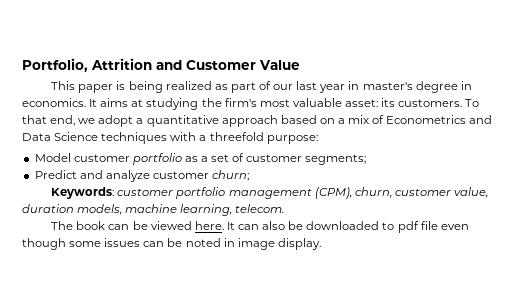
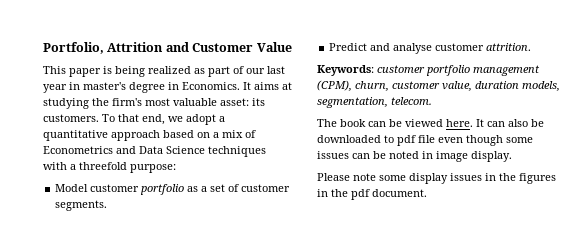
- This paper is being realized as part of our last year in master's degree in economics.
+ This paper is being realized as part of our last year in master's degree in Economics.
- Model customer portfolio as a set of customer segments;
+ Model customer portfolio as a set of customer segments.
- Predict and analyze customer churn;
+ Predict and analyse customer attrition.
- Keywords: customer portfolio management (CPM), churn, customer value, duration models, machine learning, telecom.
+ Keywords: customer portfolio management (CPM), churn, customer value, duration models, segmentation, telecom.
+ Please note some display issues in the figures in the pdf document.

